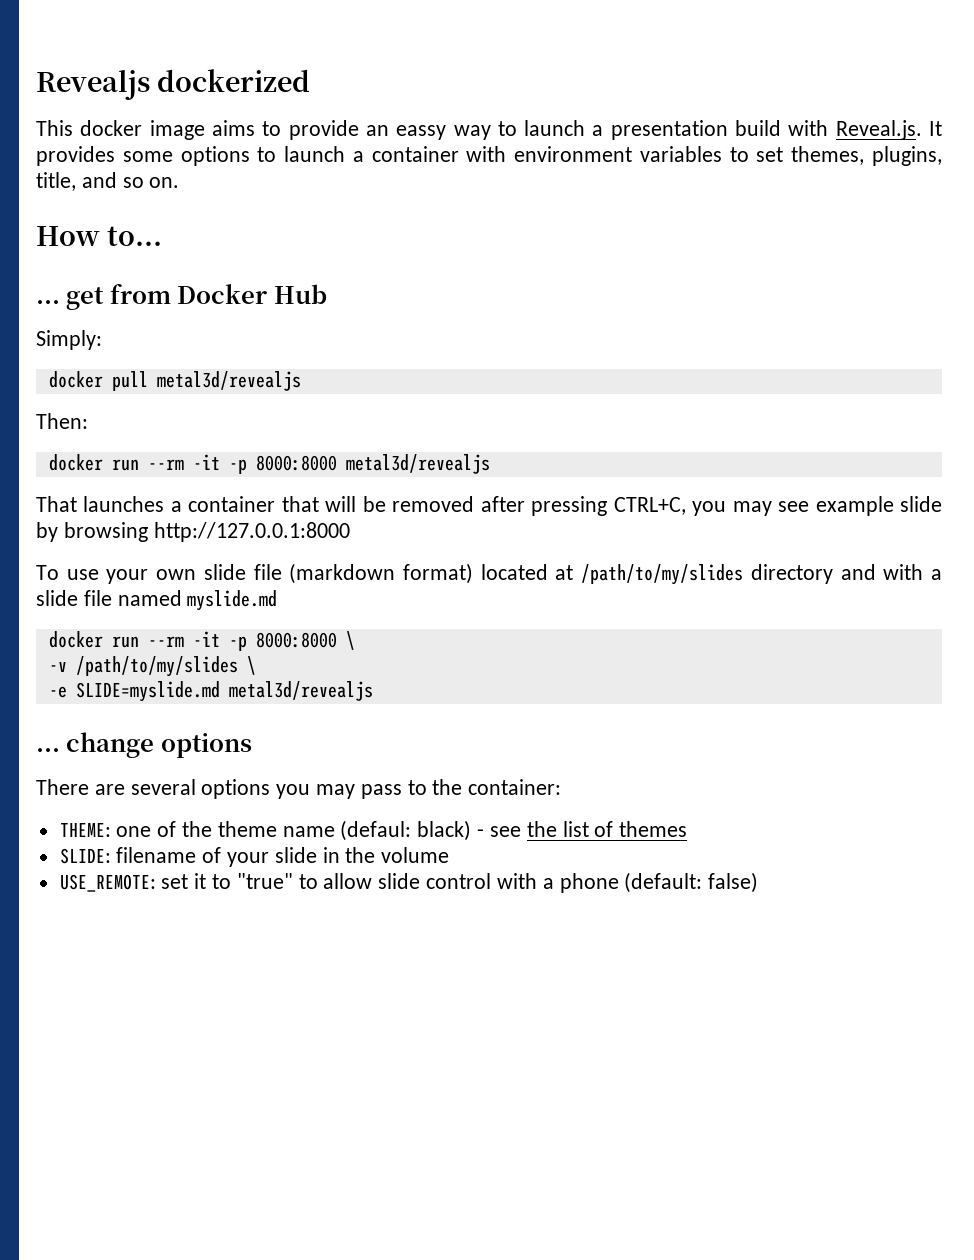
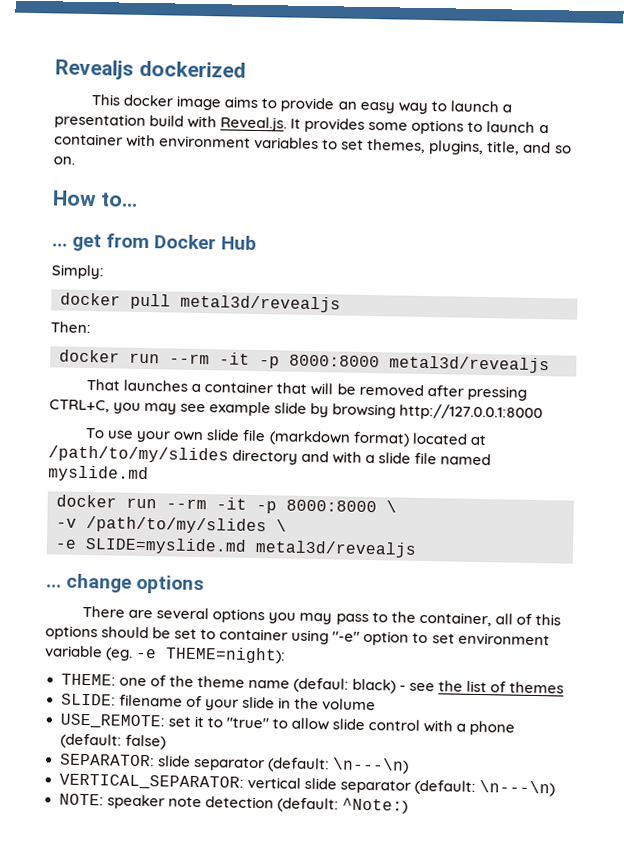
- This docker image aims to provide an eassy way to launch a presentation build with Reveal.js. It provides some options to launch a container with environment variables to set themes, plugins, title, and so on.
+ This docker image aims to provide an easy way to launch a presentation build with Reveal.js. It provides some options to launch a container with environment variables to set themes, plugins, title, and so on.
- There are several options you may pass to the container:
+ There are several options you may pass to the container, all of this options should be set to container using "-e" option to set environment variable (eg. -e THEME=night):
+ SEPARATOR: slide separator (default: \n---\n)
+ VERTICAL_SEPARATOR: vertical slide separator (default: \n---\n)
+ NOTE: speaker note detection (default: ^Note:)

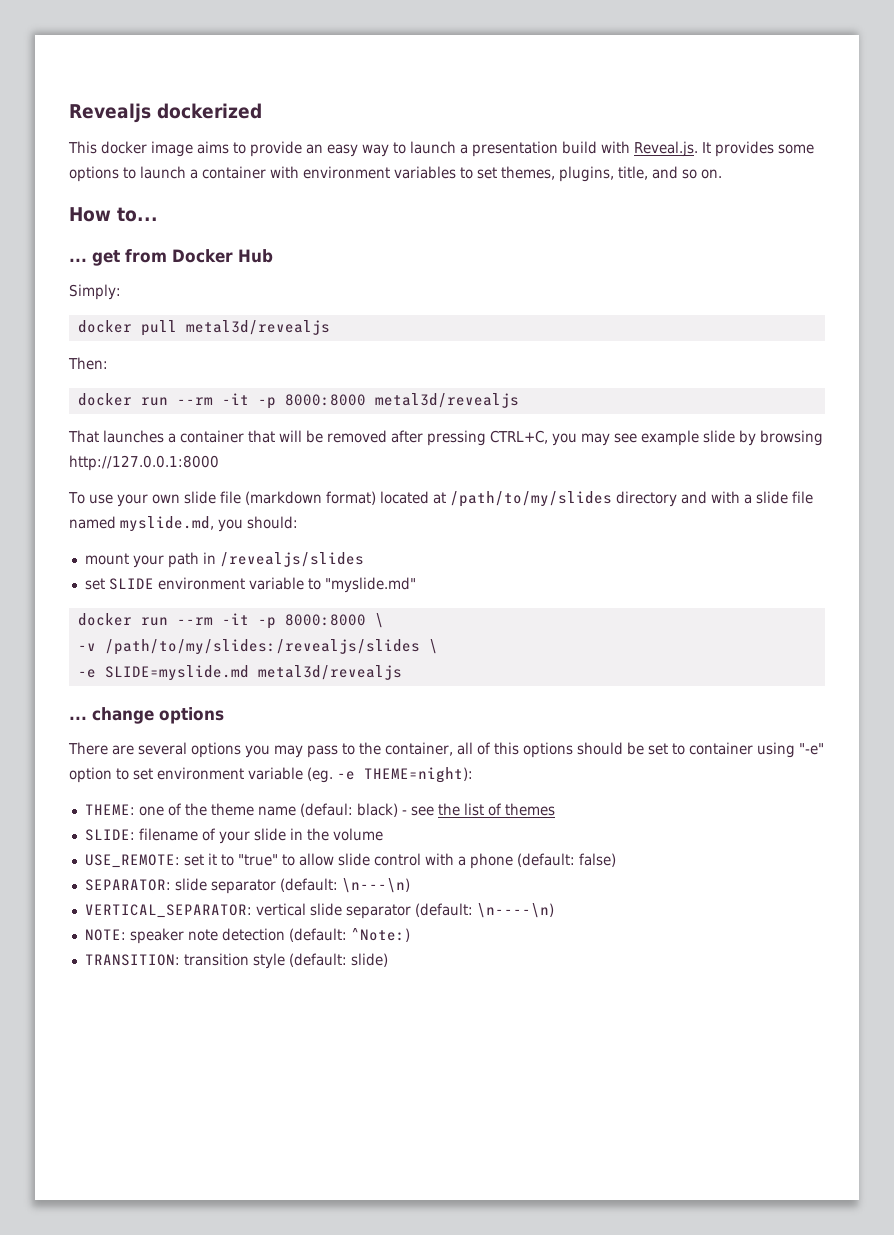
- To use your own slide file (markdown format) located at /path/to/my/slides directory and with a slide file named myslide.md
+ To use your own slide file (markdown format) located at /path/to/my/slides directory and with a slide file named myslide.md, you should:
+ mount your path in /revealjs/slides
+ set SLIDE environment variable to "myslide.md"
- -v /path/to/my/slides \
+ -v /path/to/my/slides:/revealjs/slides \
- VERTICAL_SEPARATOR: vertical slide separator (default: \n---\n)
+ VERTICAL_SEPARATOR: vertical slide separator (default: \n----\n)
+ TRANSITION: transition style (default: slide)

